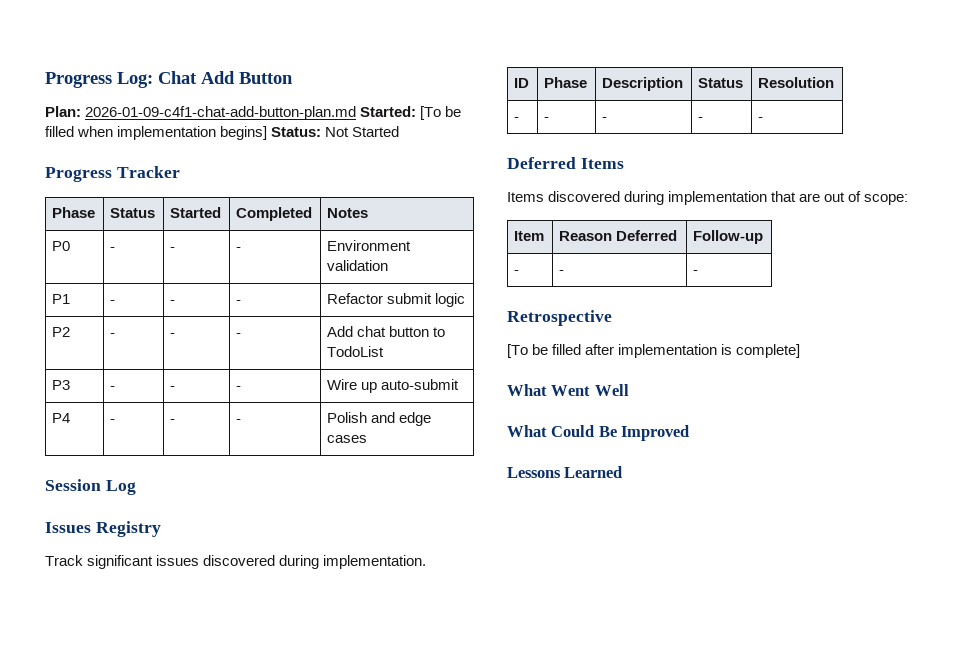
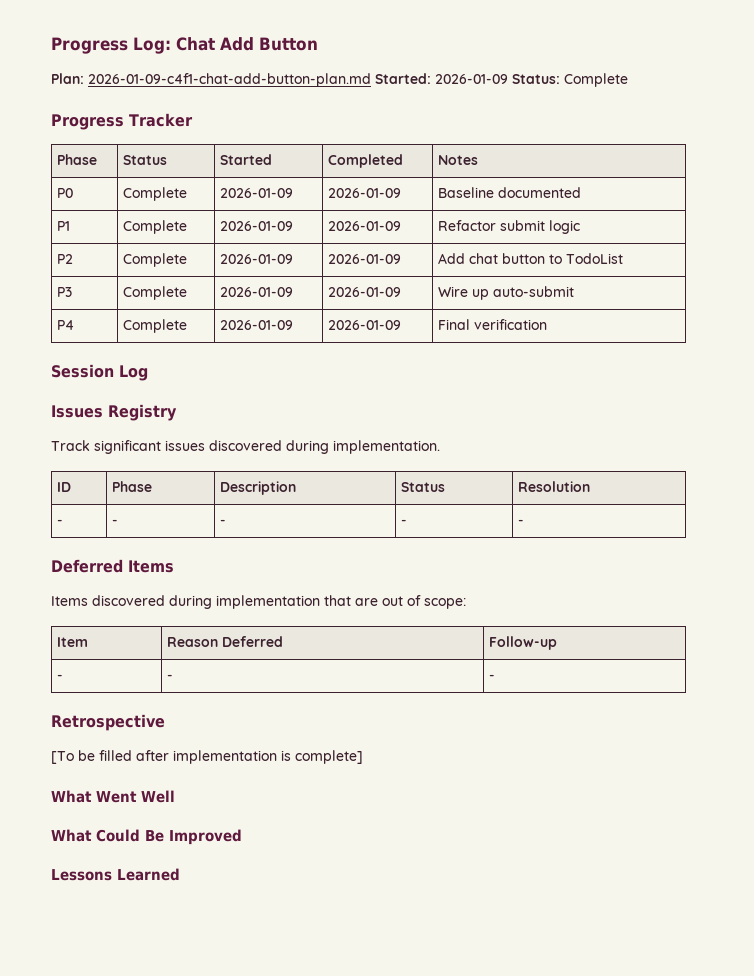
- Plan: 2026-01-09-c4f1-chat-add-button-plan.md Started: [To be filled when implementation begins] Status: Not Started
+ Plan: 2026-01-09-c4f1-chat-add-button-plan.md Started: 2026-01-09 Status: Complete
- P0 | - | - | - | Environment validation
- P1 | - | - | - | Refactor submit logic
+ P0 | Complete | 2026-01-09 | 2026-01-09 | Baseline documented
+ P1 | Complete | 2026-01-09 | 2026-01-09 | Refactor submit logic
- P2 | - | - | - | Add chat button to TodoList
+ P2 | Complete | 2026-01-09 | 2026-01-09 | Add chat button to TodoList
- P3 | - | - | - | Wire up auto-submit
+ P3 | Complete | 2026-01-09 | 2026-01-09 | Wire up auto-submit
- P4 | - | - | - | Polish and edge cases
+ P4 | Complete | 2026-01-09 | 2026-01-09 | Final verification

